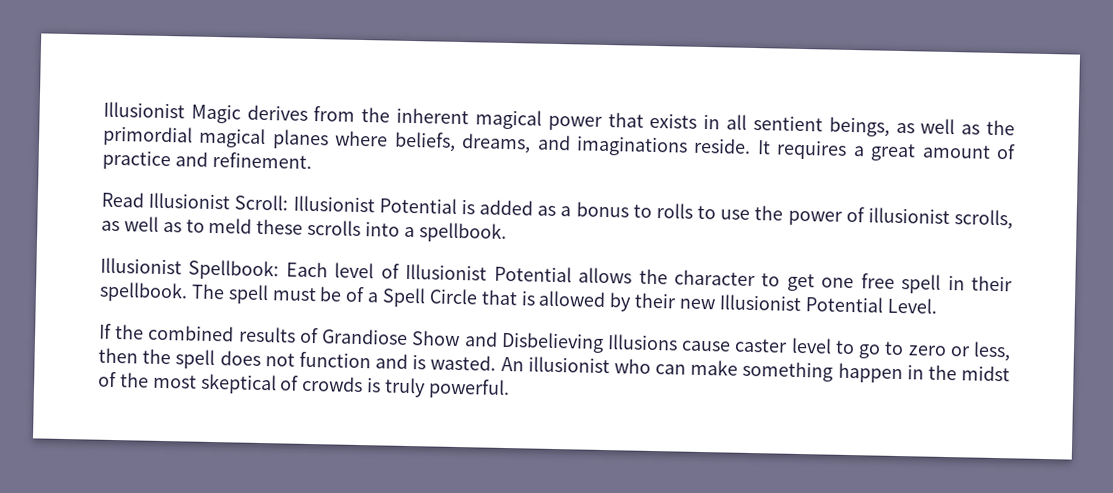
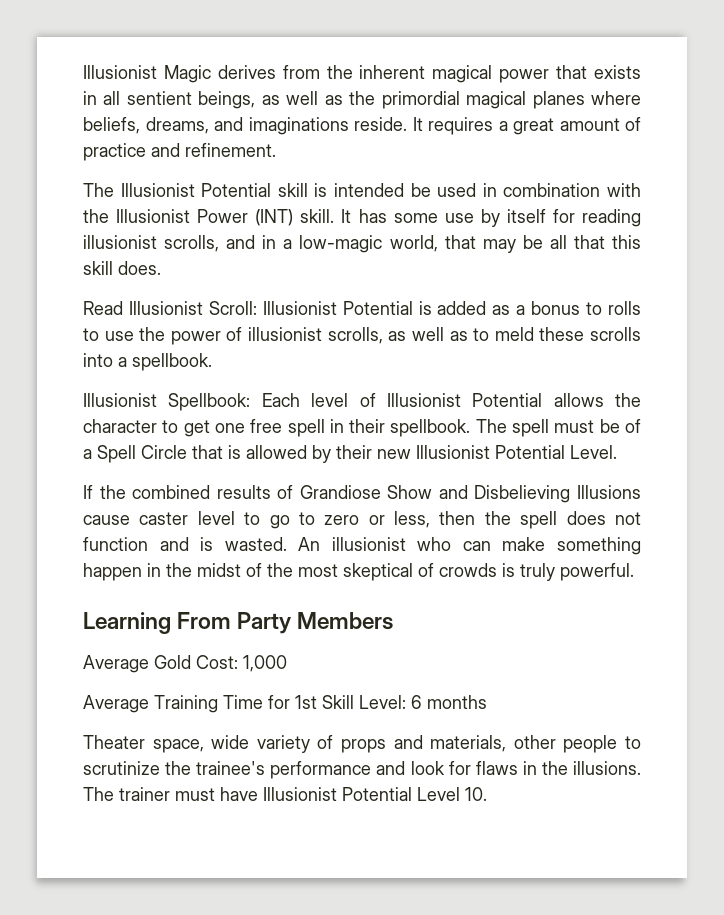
+ The Illusionist Potential skill is intended be used in combination with the Illusionist Power (INT) skill. It has some use by itself for reading illusionist scrolls, and in a low-magic world, that may be all that this skill does.
+ Learning From Party Members
+ Average Gold Cost: 1,000
+ Average Training Time for 1st Skill Level: 6 months
+ Theater space, wide variety of props and materials, other people to scrutinize the trainee's performance and look for flaws in the illusions. The trainer must have Illusionist Potential Level 10.

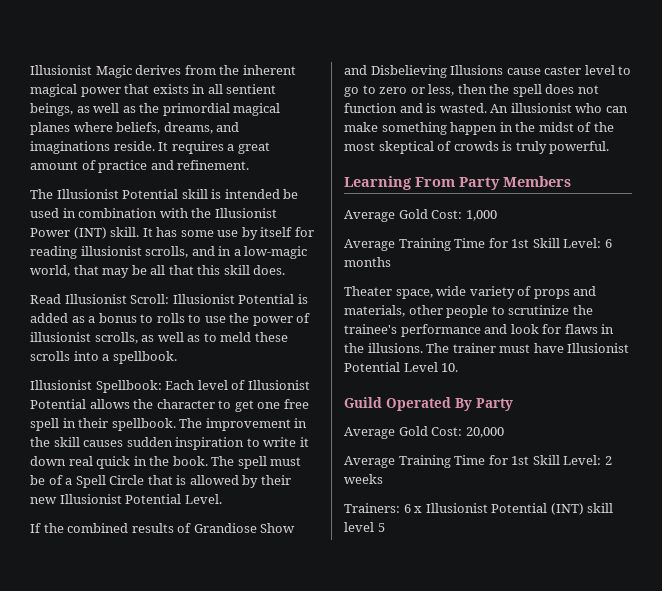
- The spell must be of a Spell Circle that is allowed by their new Illusionist Potential Level.
+ The improvement in the skill causes sudden inspiration to write it down real quick in the book. The spell must be of a Spell Circle that is allowed by their new Illusionist Potential Level.
+ Guild Operated By Party
+ Average Gold Cost: 20,000
+ Average Training Time for 1st Skill Level: 2 weeks
+ Trainers: 6 x Illusionist Potential (INT) skill level 5

